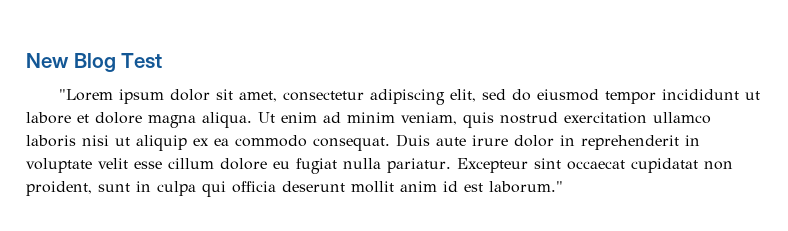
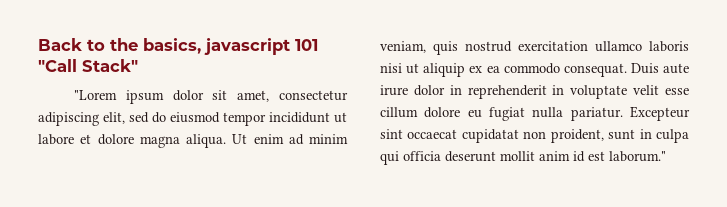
- New Blog Test
+ Back to the basics, javascript 101 "Call Stack"

